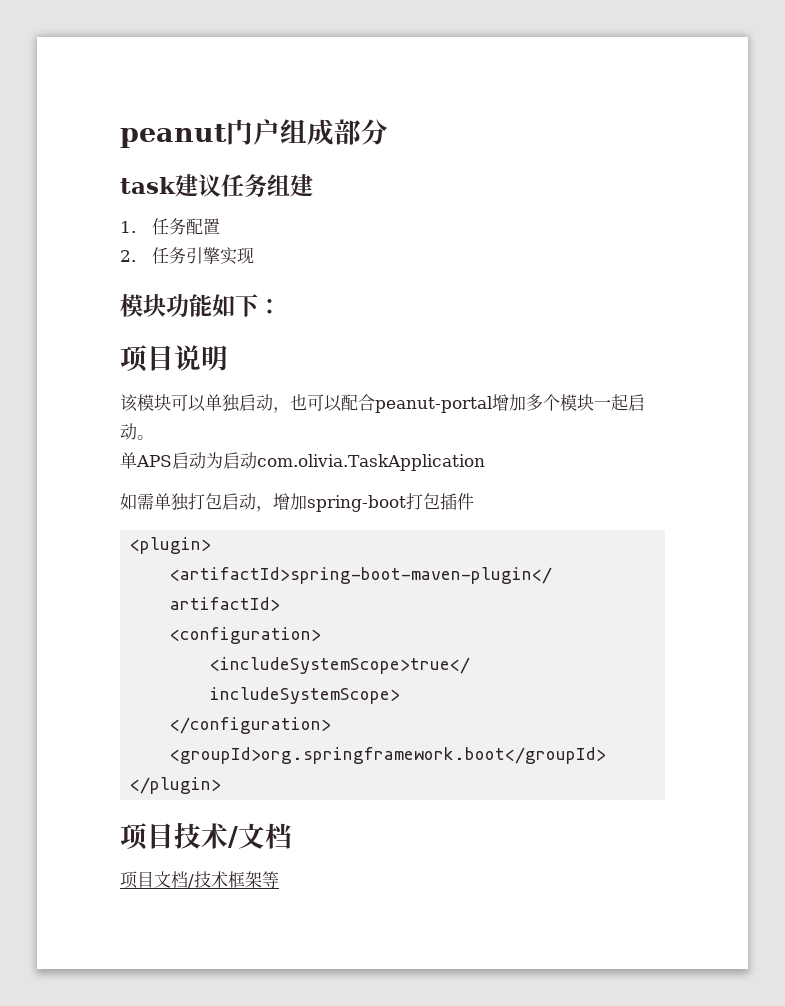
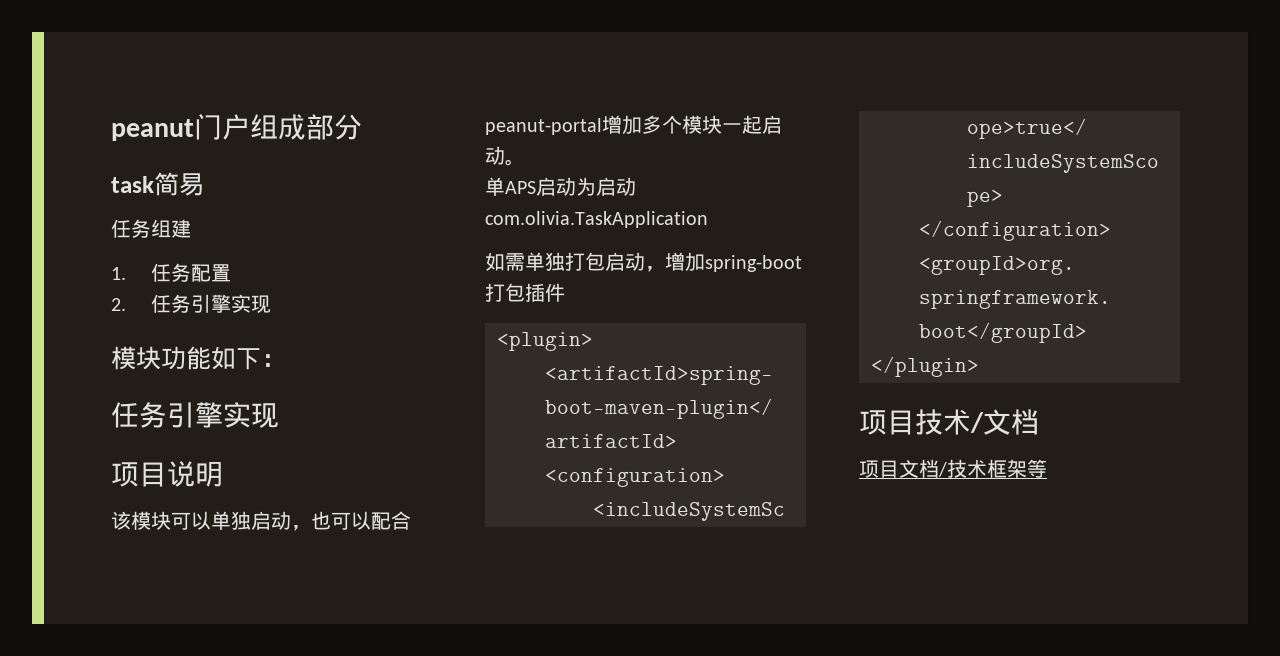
- task建议任务组建
+ task简易
+ 任务组建
  模块功能如下：
+ 任务引擎实现

